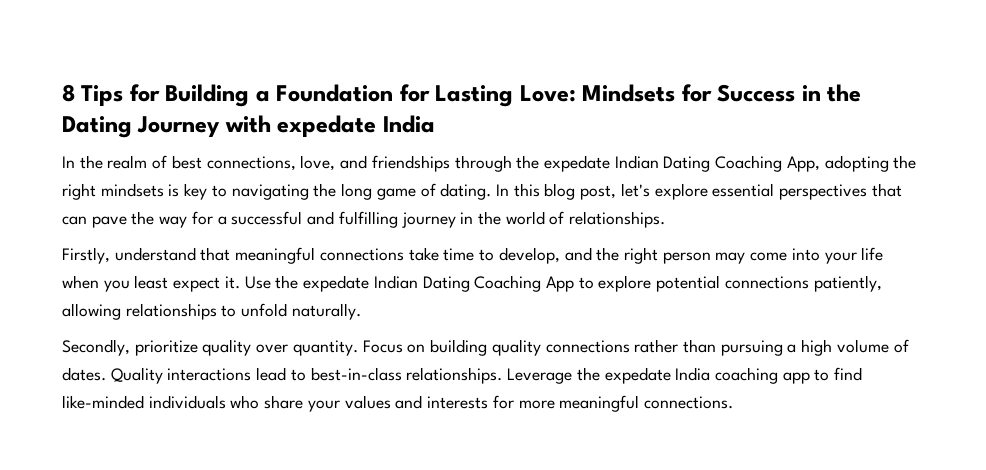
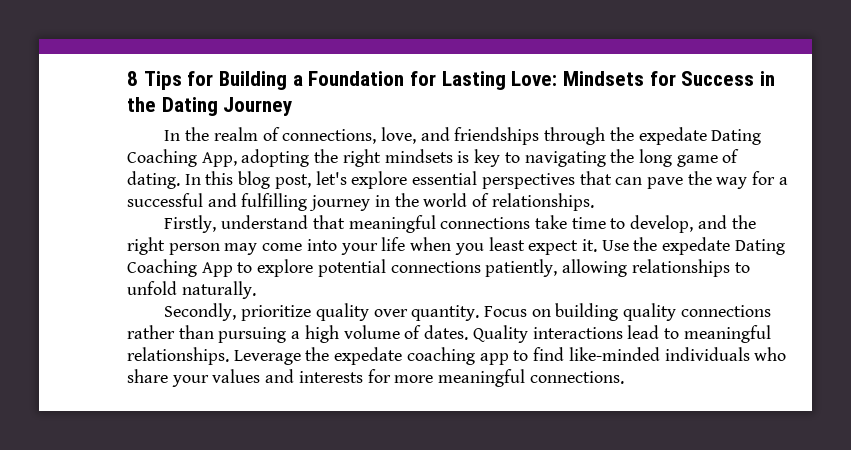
- 8 Tips for Building a Foundation for Lasting Love: Mindsets for Success in the Dating Journey with expedate India
+ 8 Tips for Building a Foundation for Lasting Love: Mindsets for Success in the Dating Journey
- In the realm of best connections, love, and friendships through the expedate Indian Dating Coaching App, adopting the right mindsets is key to navigating the long game of dating.
+ In the realm of connections, love, and friendships through the expedate Dating Coaching App, adopting the right mindsets is key to navigating the long game of dating.
- Use the expedate Indian Dating Coaching App to explore potential connections patiently, allowing relationships to unfold naturally.
+ Use the expedate Dating Coaching App to explore potential connections patiently, allowing relationships to unfold naturally.
- Quality interactions lead to best-in-class relationships.
+ Quality interactions lead to meaningful relationships.
- Leverage the expedate India coaching app to find like-minded individuals who share your values and interests for more meaningful connections.
+ Leverage the expedate coaching app to find like-minded individuals who share your values and interests for more meaningful connections.

